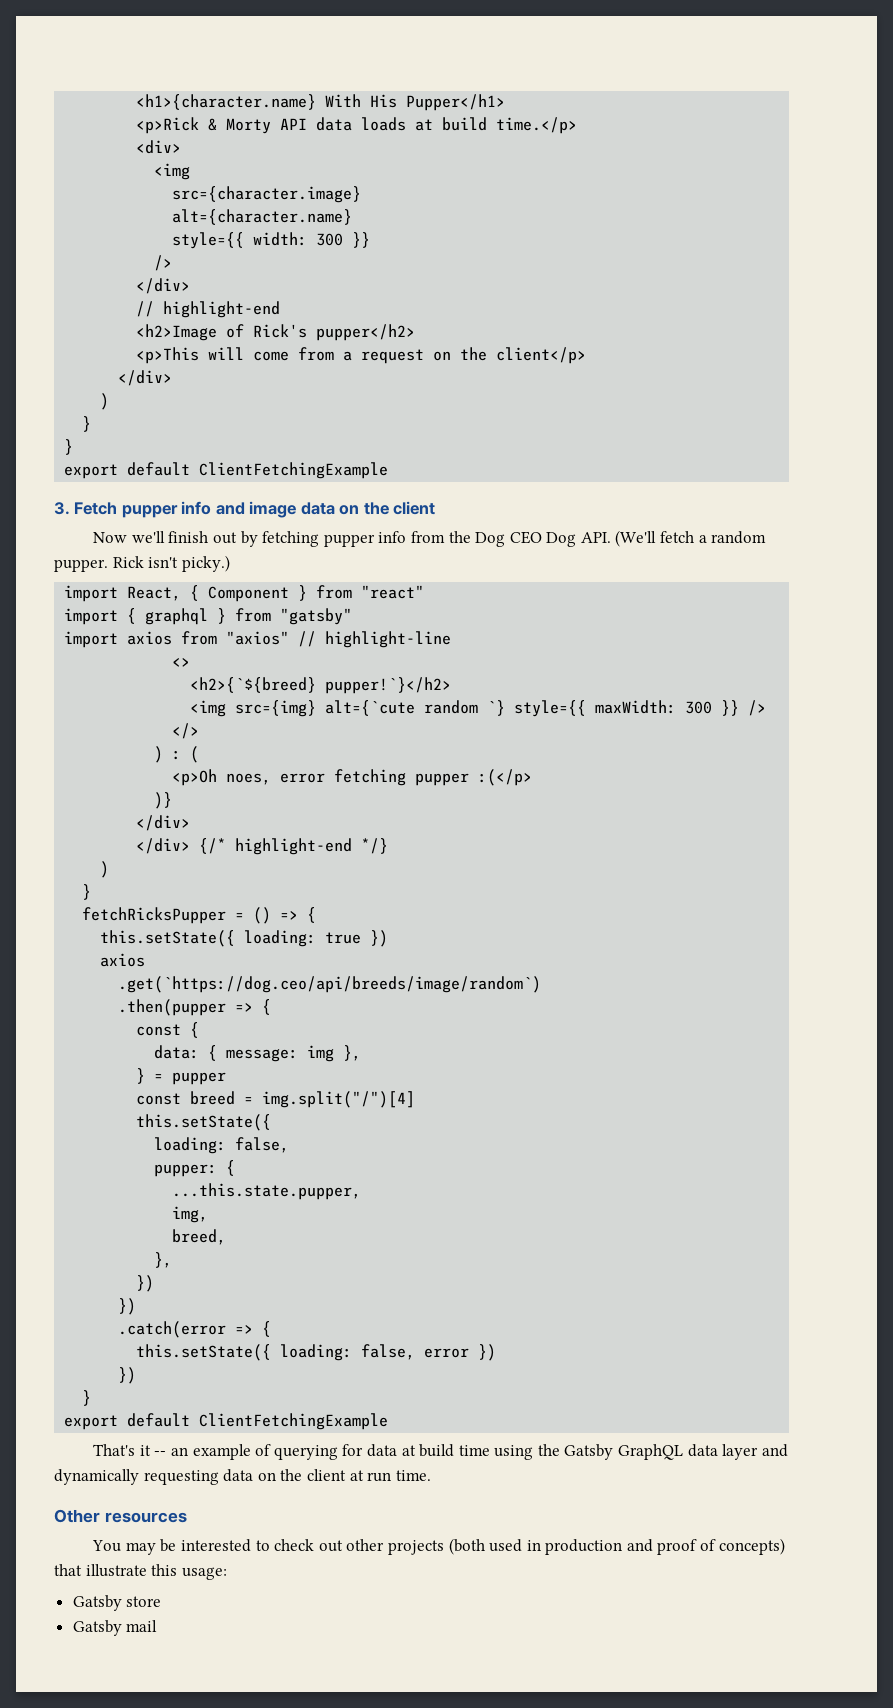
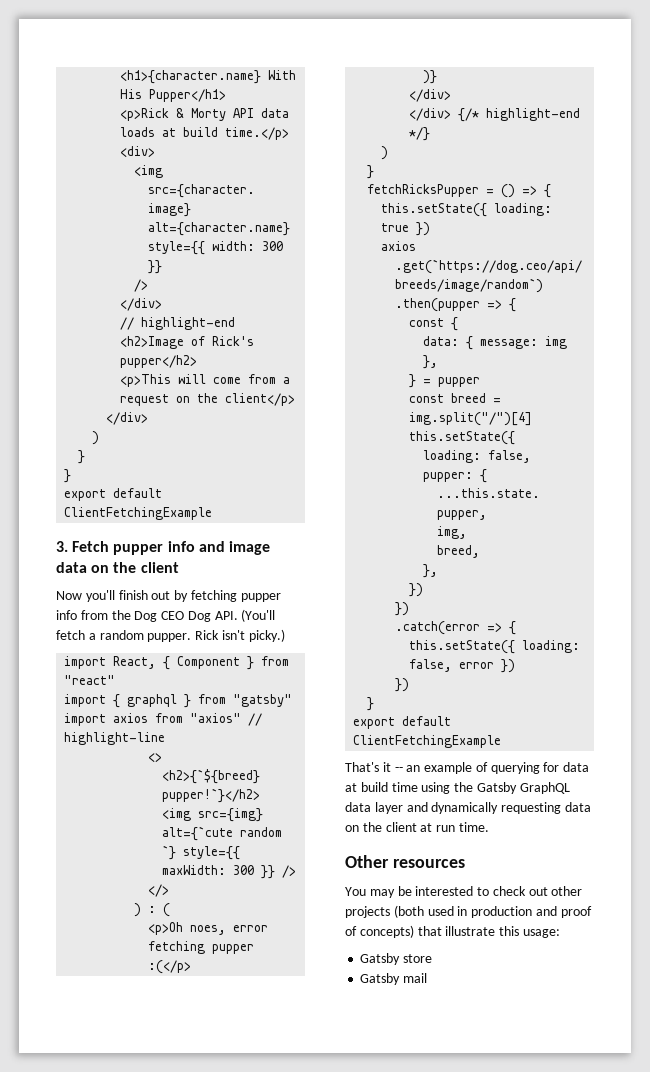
- Now we'll finish out by fetching pupper info from the Dog CEO Dog API. (We'll fetch a random pupper.
+ Now you'll finish out by fetching pupper info from the Dog CEO Dog API. (You'll fetch a random pupper.

